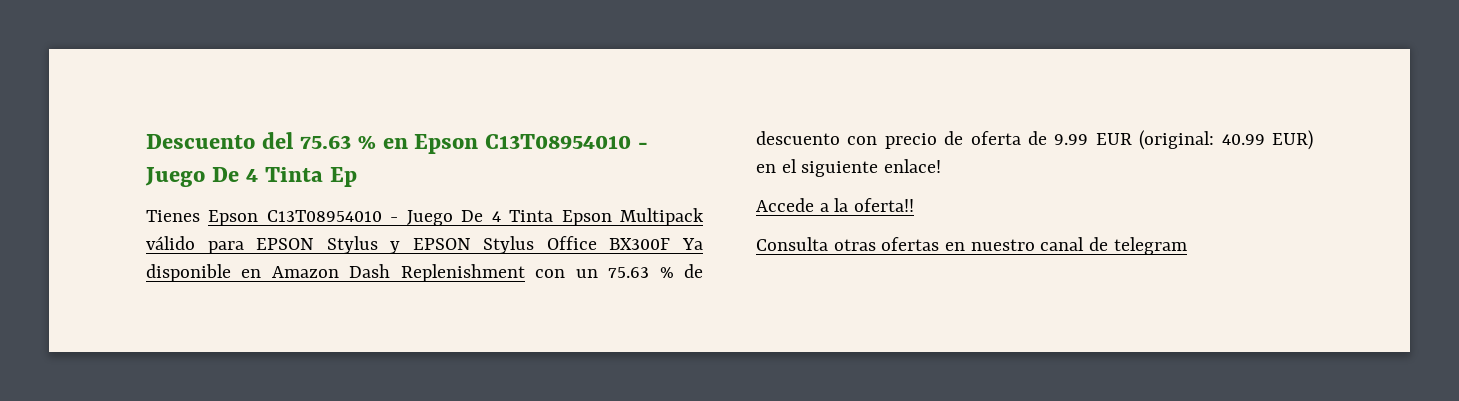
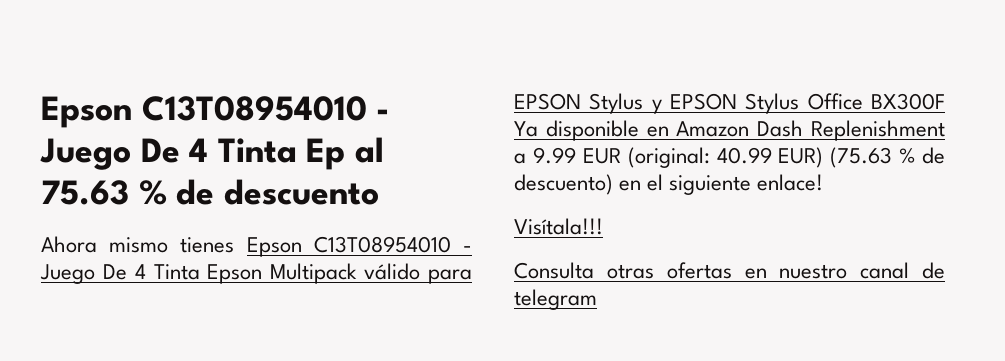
- Descuento del 75.63 % en Epson C13T08954010 - Juego De 4 Tinta Ep
- Tienes Epson C13T08954010 - Juego De 4 Tinta Epson Multipack válido para EPSON Stylus y EPSON Stylus Office BX300F Ya disponible en Amazon Dash Replenishment con un 75.63 % de descuento con precio de oferta de 9.99 EUR (original: 40.99 EUR) en el siguiente enlace!
+ Epson C13T08954010 - Juego De 4 Tinta Ep al 75.63 % de descuento
+ Ahora mismo tienes Epson C13T08954010 - Juego De 4 Tinta Epson Multipack válido para EPSON Stylus y EPSON Stylus Office BX300F Ya disponible en Amazon Dash Replenishment a 9.99 EUR (original: 40.99 EUR) (75.63 % de descuento) en el siguiente enlace!
- Accede a la oferta!!
+ Visítala!!!

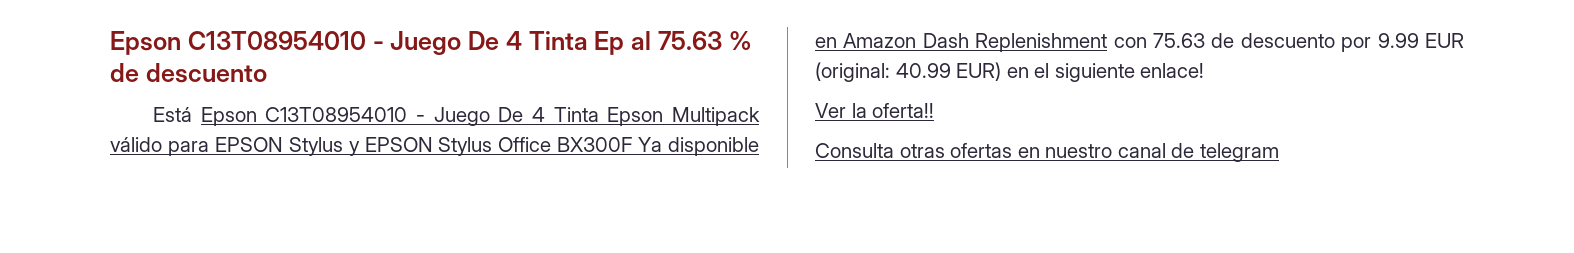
- Ahora mismo tienes Epson C13T08954010 - Juego De 4 Tinta Epson Multipack válido para EPSON Stylus y EPSON Stylus Office BX300F Ya disponible en Amazon Dash Replenishment a 9.99 EUR (original: 40.99 EUR) (75.63 % de descuento) en el siguiente enlace!
+ Está Epson C13T08954010 - Juego De 4 Tinta Epson Multipack válido para EPSON Stylus y EPSON Stylus Office BX300F Ya disponible en Amazon Dash Replenishment con 75.63 de descuento por 9.99 EUR (original: 40.99 EUR) en el siguiente enlace!
- Visítala!!!
+ Ver la oferta!!

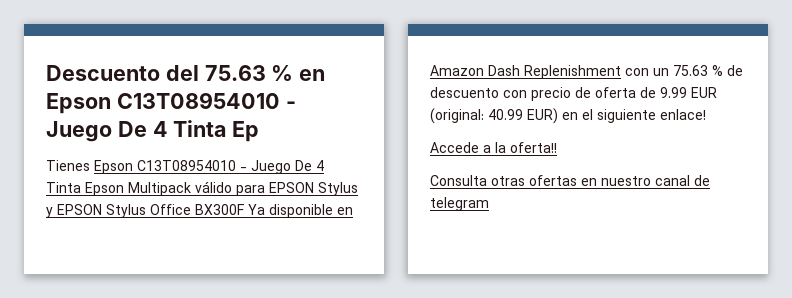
- Epson C13T08954010 - Juego De 4 Tinta Ep al 75.63 % de descuento
- Está Epson C13T08954010 - Juego De 4 Tinta Epson Multipack válido para EPSON Stylus y EPSON Stylus Office BX300F Ya disponible en Amazon Dash Replenishment con 75.63 de descuento por 9.99 EUR (original: 40.99 EUR) en el siguiente enlace!
+ Descuento del 75.63 % en Epson C13T08954010 - Juego De 4 Tinta Ep
+ Tienes Epson C13T08954010 - Juego De 4 Tinta Epson Multipack válido para EPSON Stylus y EPSON Stylus Office BX300F Ya disponible en Amazon Dash Replenishment con un 75.63 % de descuento con precio de oferta de 9.99 EUR (original: 40.99 EUR) en el siguiente enlace!
- Ver la oferta!!
+ Accede a la oferta!!

